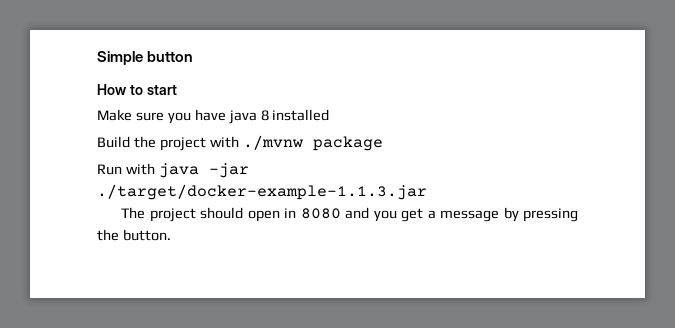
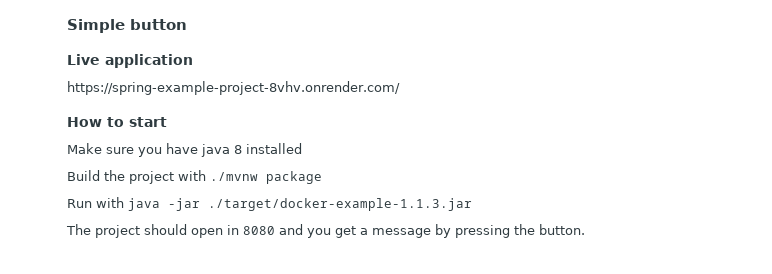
+ Live application
+ https://spring-example-project-8vhv.onrender.com/

